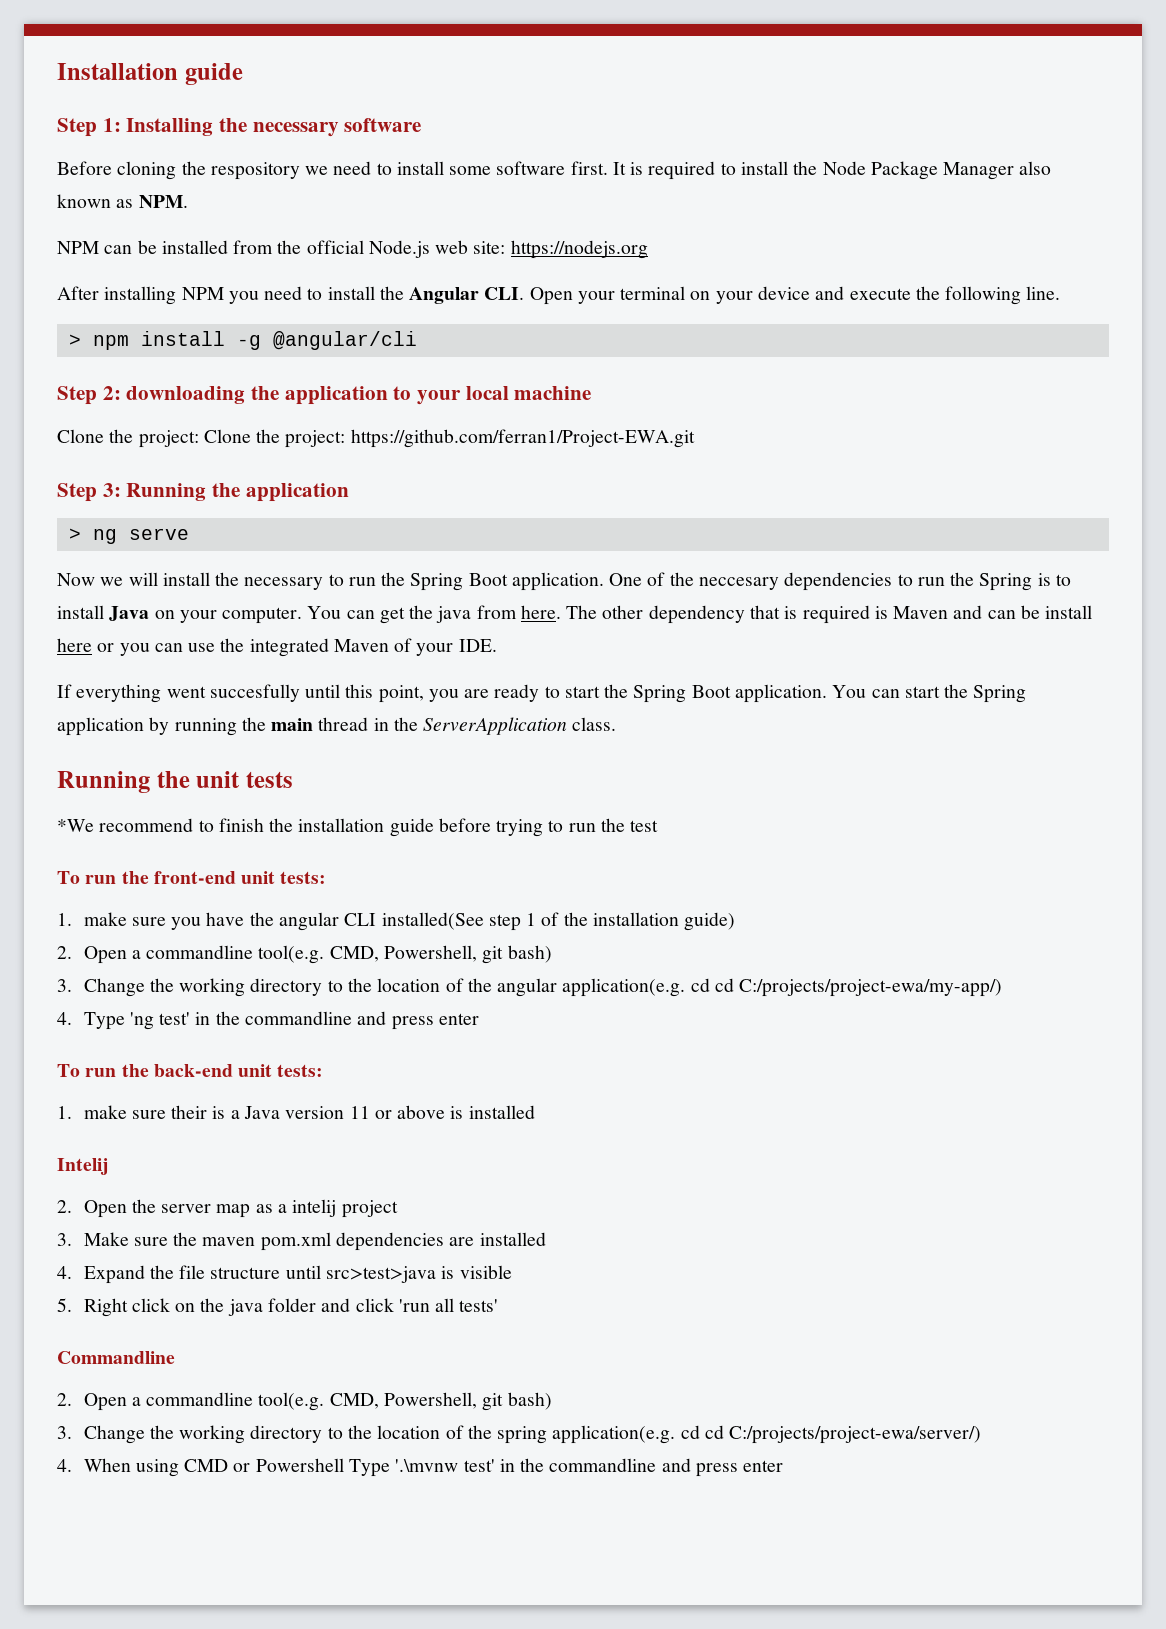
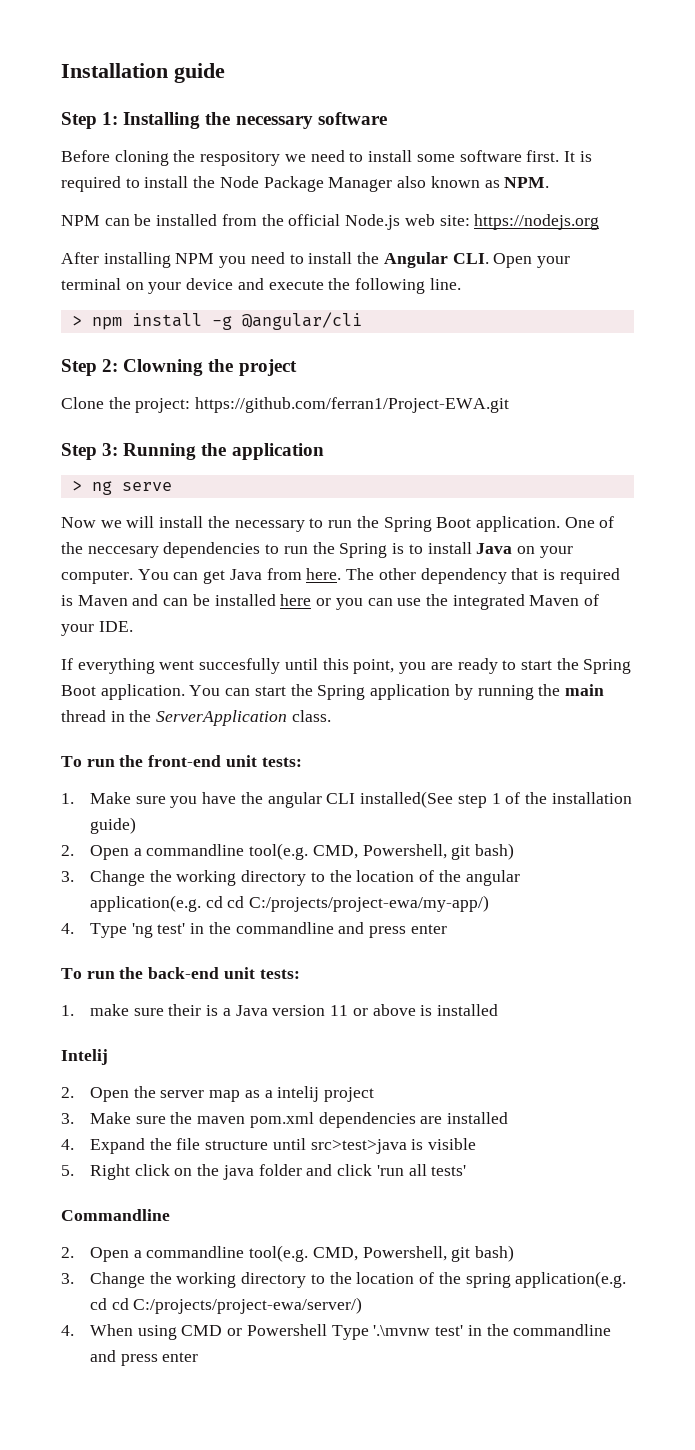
- Step 2: downloading the application to your local machine
- Clone the project: Clone the project: https://github.com/ferran1/Project-EWA.git
+ Step 2: Clowning the project
+ Clone the project: https://github.com/ferran1/Project-EWA.git
- You can get the java from here.
+ You can get Java from here.
- The other dependency that is required is Maven and can be install here or you can use the integrated Maven of your IDE.
+ The other dependency that is required is Maven and can be installed here or you can use the integrated Maven of your IDE.
- Running the unit tests
- *We recommend to finish the installation guide before trying to run the test
- 1. make sure you have the angular CLI installed(See step 1 of the installation guide)
+ 1. Make sure you have the angular CLI installed(See step 1 of the installation guide)

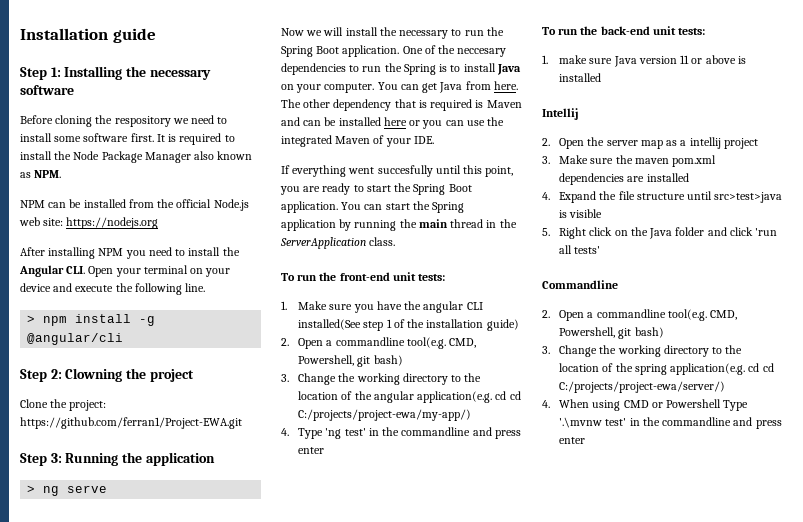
- 1. make sure their is a Java version 11 or above is installed
+ 1. make sure Java version 11 or above is installed
- Intelij
+ Intellij
- 2. Open the server map as a intelij project
+ 2. Open the server map as a intellij project
- 5. Right click on the java folder and click 'run all tests'
+ 5. Right click on the Java folder and click 'run all tests'

